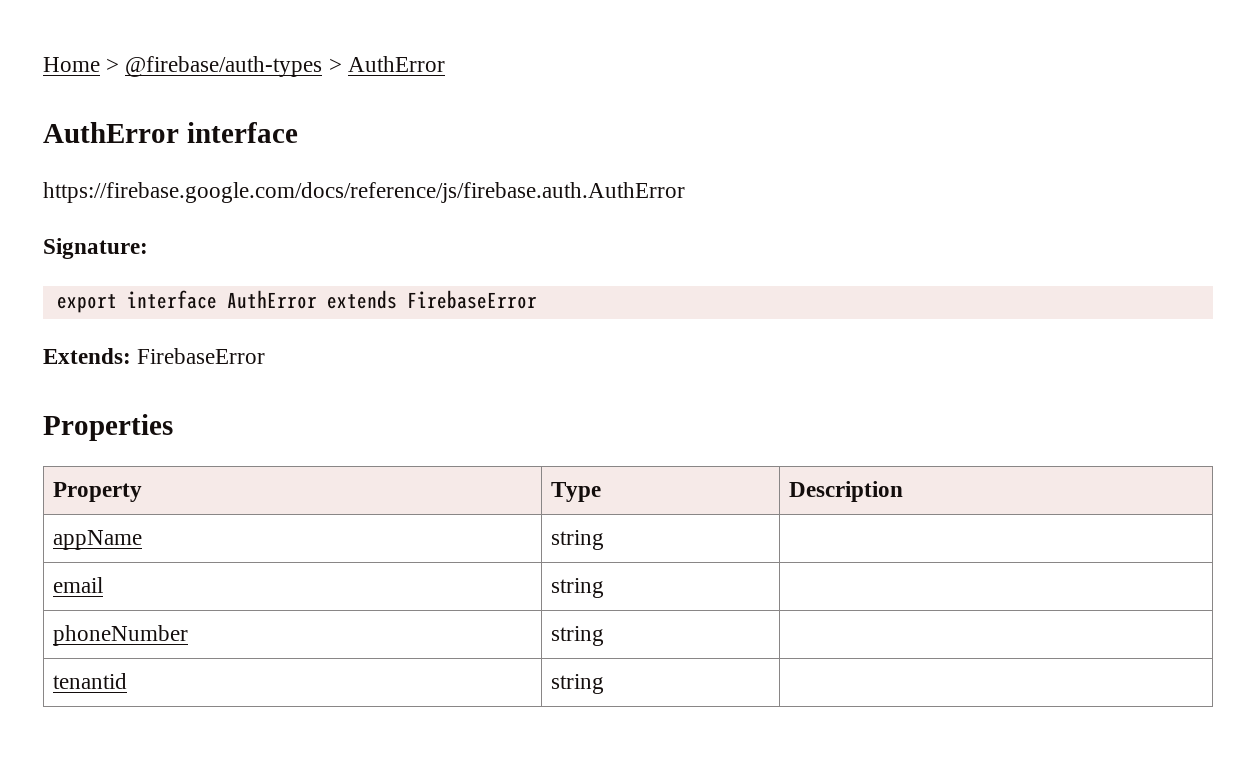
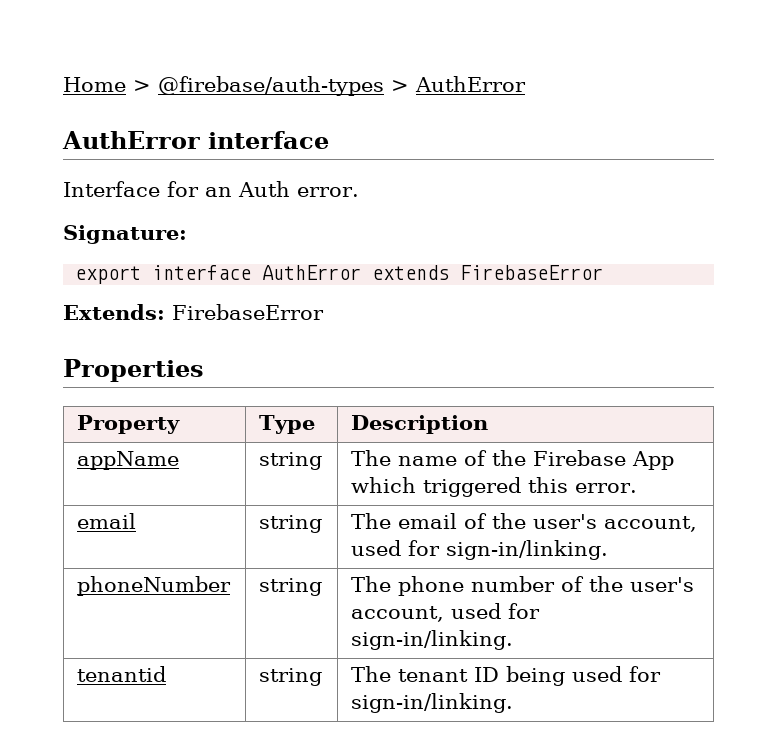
- https://firebase.google.com/docs/reference/js/firebase.auth.AuthError
+ Interface for an Auth error.
- appName | string |
- email | string |
- phoneNumber | string |
- tenantid | string |
+ appName | string | The name of the Firebase App which triggered this error.
+ email | string | The email of the user's account, used for sign-in/linking.
+ phoneNumber | string | The phone number of the user's account, used for sign-in/linking.
+ tenantid | string | The tenant ID being used for sign-in/linking.

